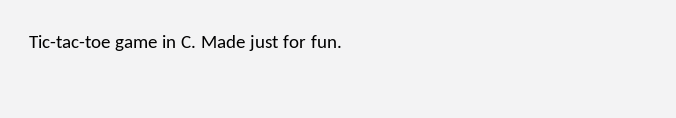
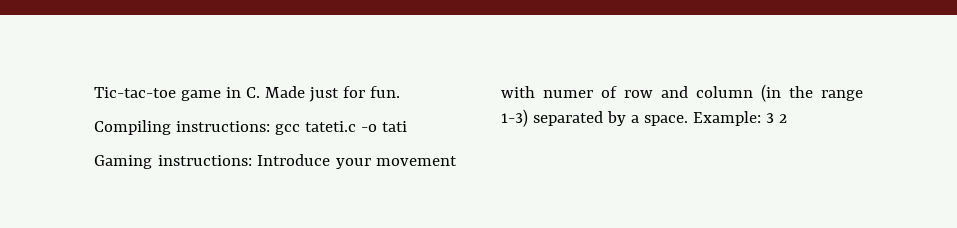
+ Compiling instructions: gcc tateti.c -o tati
+ Gaming instructions: Introduce your movement with numer of row and column (in the range 1-3) separated by a space. Example: 3 2

